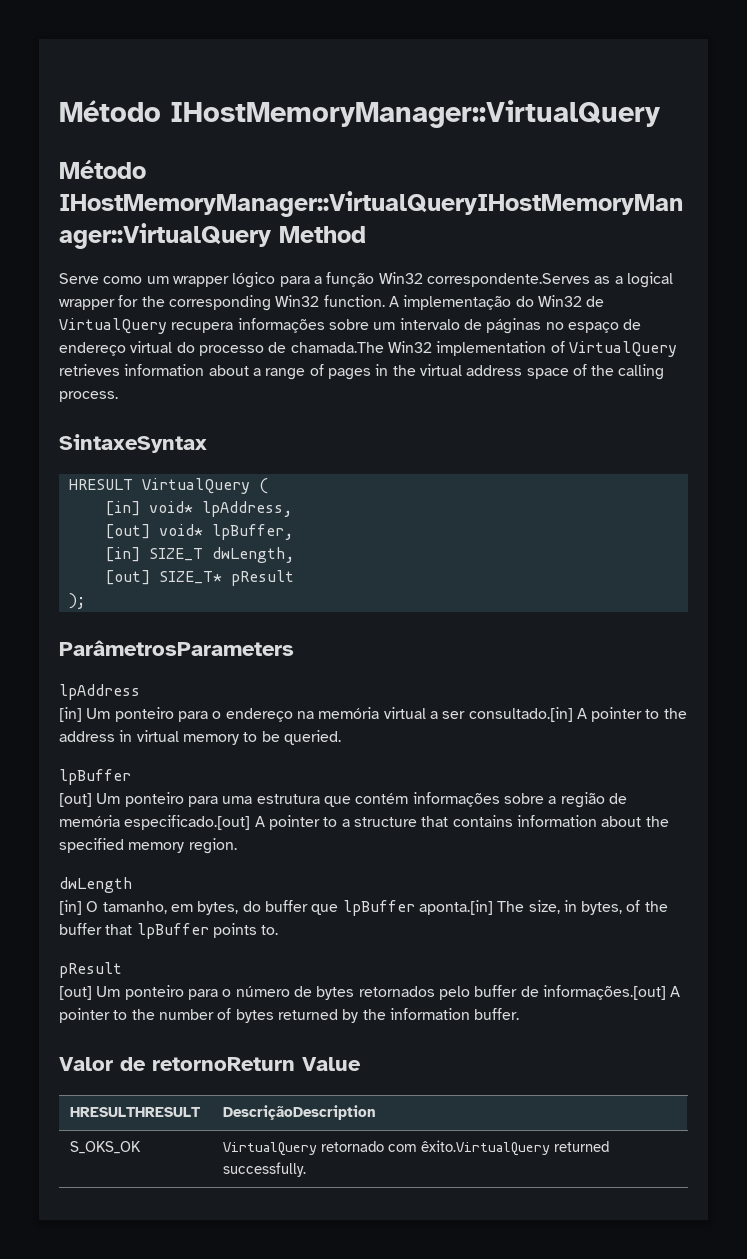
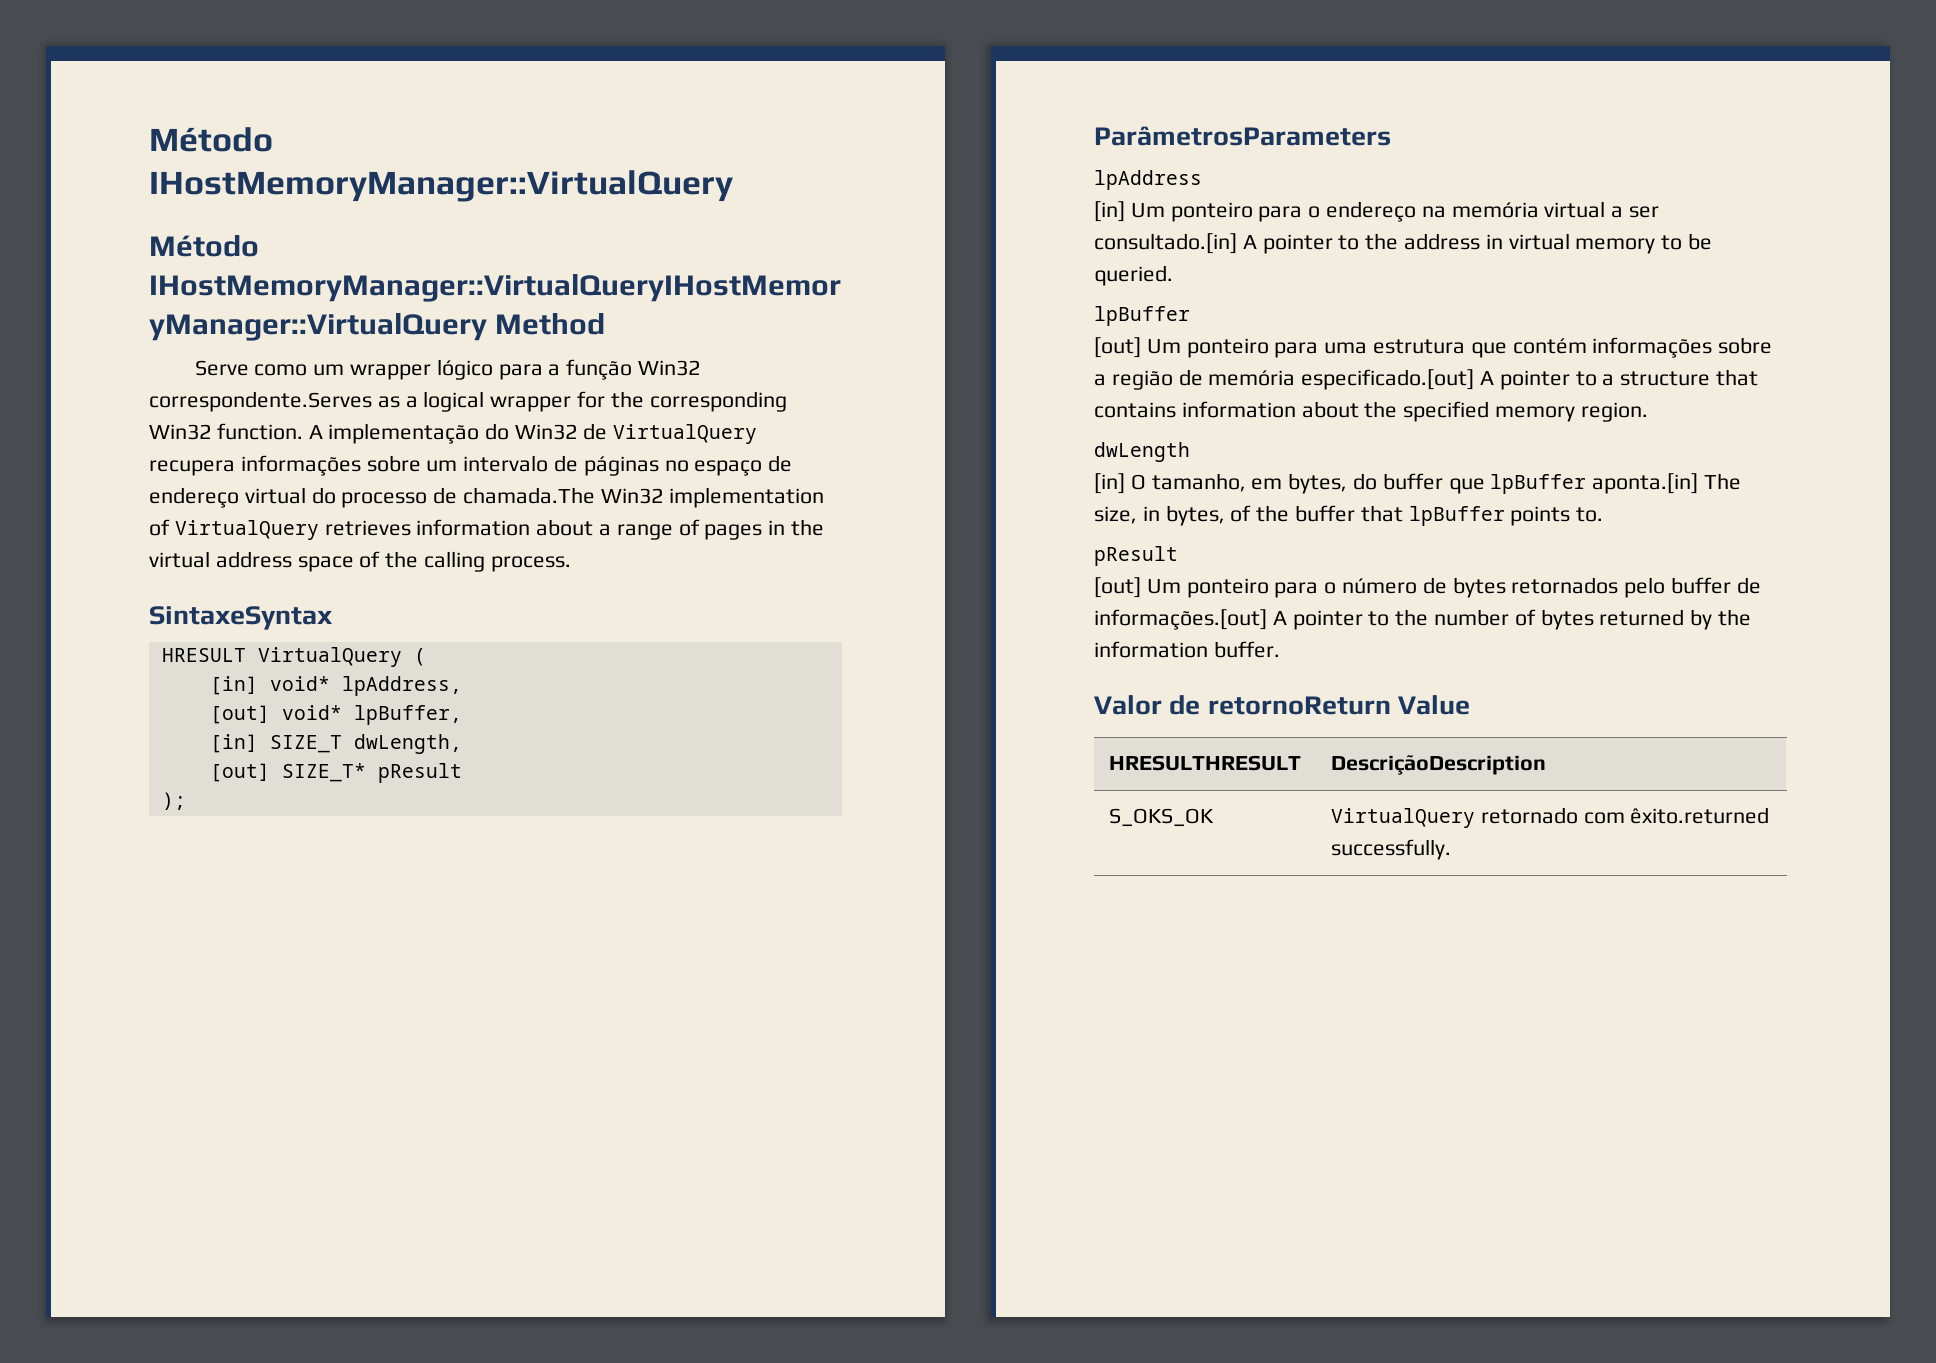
- S_OKS_OK | VirtualQuery retornado com êxito.VirtualQuery returned successfully.
+ S_OKS_OK | VirtualQuery retornado com êxito.returned successfully.

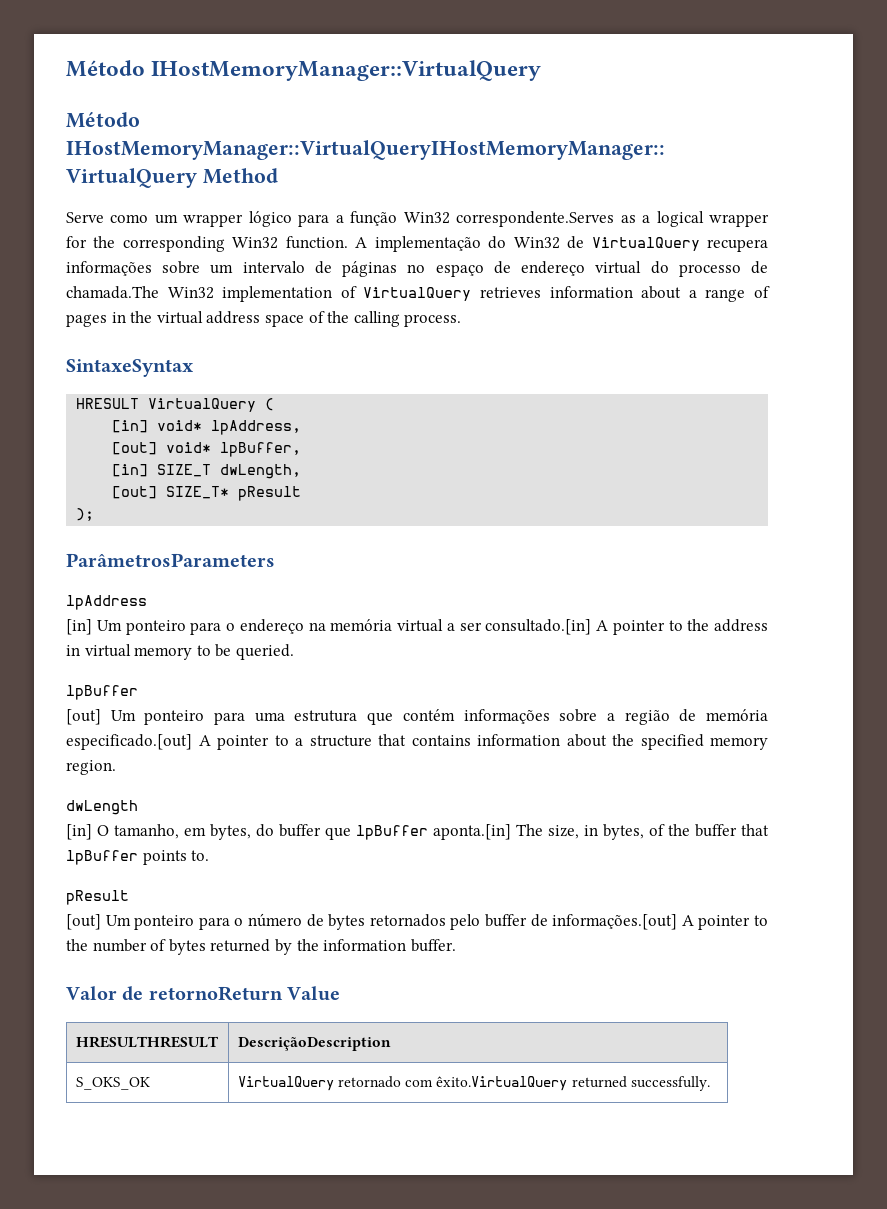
- S_OKS_OK | VirtualQuery retornado com êxito.returned successfully.
+ S_OKS_OK | VirtualQuery retornado com êxito.VirtualQuery returned successfully.

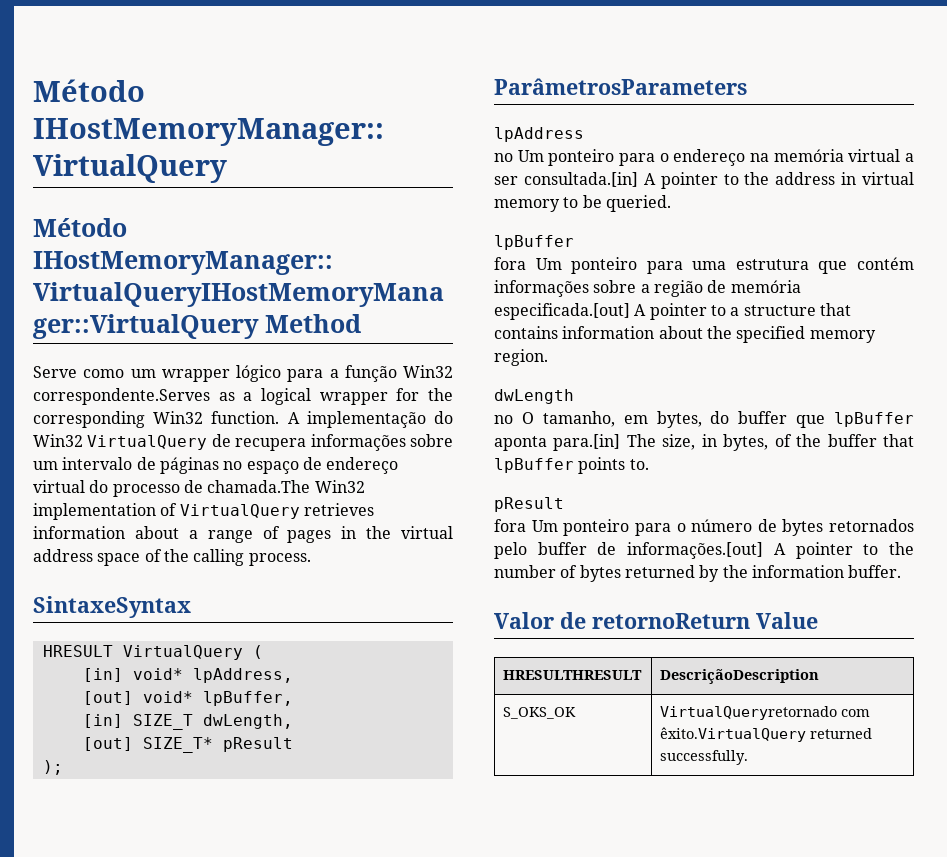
- A implementação do Win32 de VirtualQuery recupera informações sobre um intervalo de páginas no espaço de endereço virtual do processo de chamada.The Win32 implementation of VirtualQuery retrieves information about a range of pages in the virtual address space of the calling process.
+ A implementação do Win32 VirtualQuery de recupera informações sobre um intervalo de páginas no espaço de endereço virtual do processo de chamada.The Win32 implementation of VirtualQuery retrieves information about a range of pages in the virtual address space of the calling process.
- [in] Um ponteiro para o endereço na memória virtual a ser consultado.[in] A pointer to the address in virtual memory to be queried.
+ no Um ponteiro para o endereço na memória virtual a ser consultada.[in] A pointer to the address in virtual memory to be queried.
- [out] Um ponteiro para uma estrutura que contém informações sobre a região de memória especificado.[out] A pointer to a structure that contains information about the specified memory region.
+ fora Um ponteiro para uma estrutura que contém informações sobre a região de memória especificada.[out] A pointer to a structure that contains information about the specified memory region.
- [in] O tamanho, em bytes, do buffer que lpBuffer aponta.[in] The size, in bytes, of the buffer that lpBuffer points to.
+ no O tamanho, em bytes, do buffer que lpBuffer aponta para.[in] The size, in bytes, of the buffer that lpBuffer points to.
- [out] Um ponteiro para o número de bytes retornados pelo buffer de informações.[out] A pointer to the number of bytes returned by the information buffer.
+ fora Um ponteiro para o número de bytes retornados pelo buffer de informações.[out] A pointer to the number of bytes returned by the information buffer.
- S_OKS_OK | VirtualQuery retornado com êxito.VirtualQuery returned successfully.
+ S_OKS_OK | VirtualQueryretornado com êxito.VirtualQuery returned successfully.

